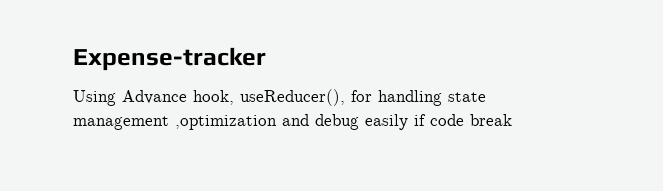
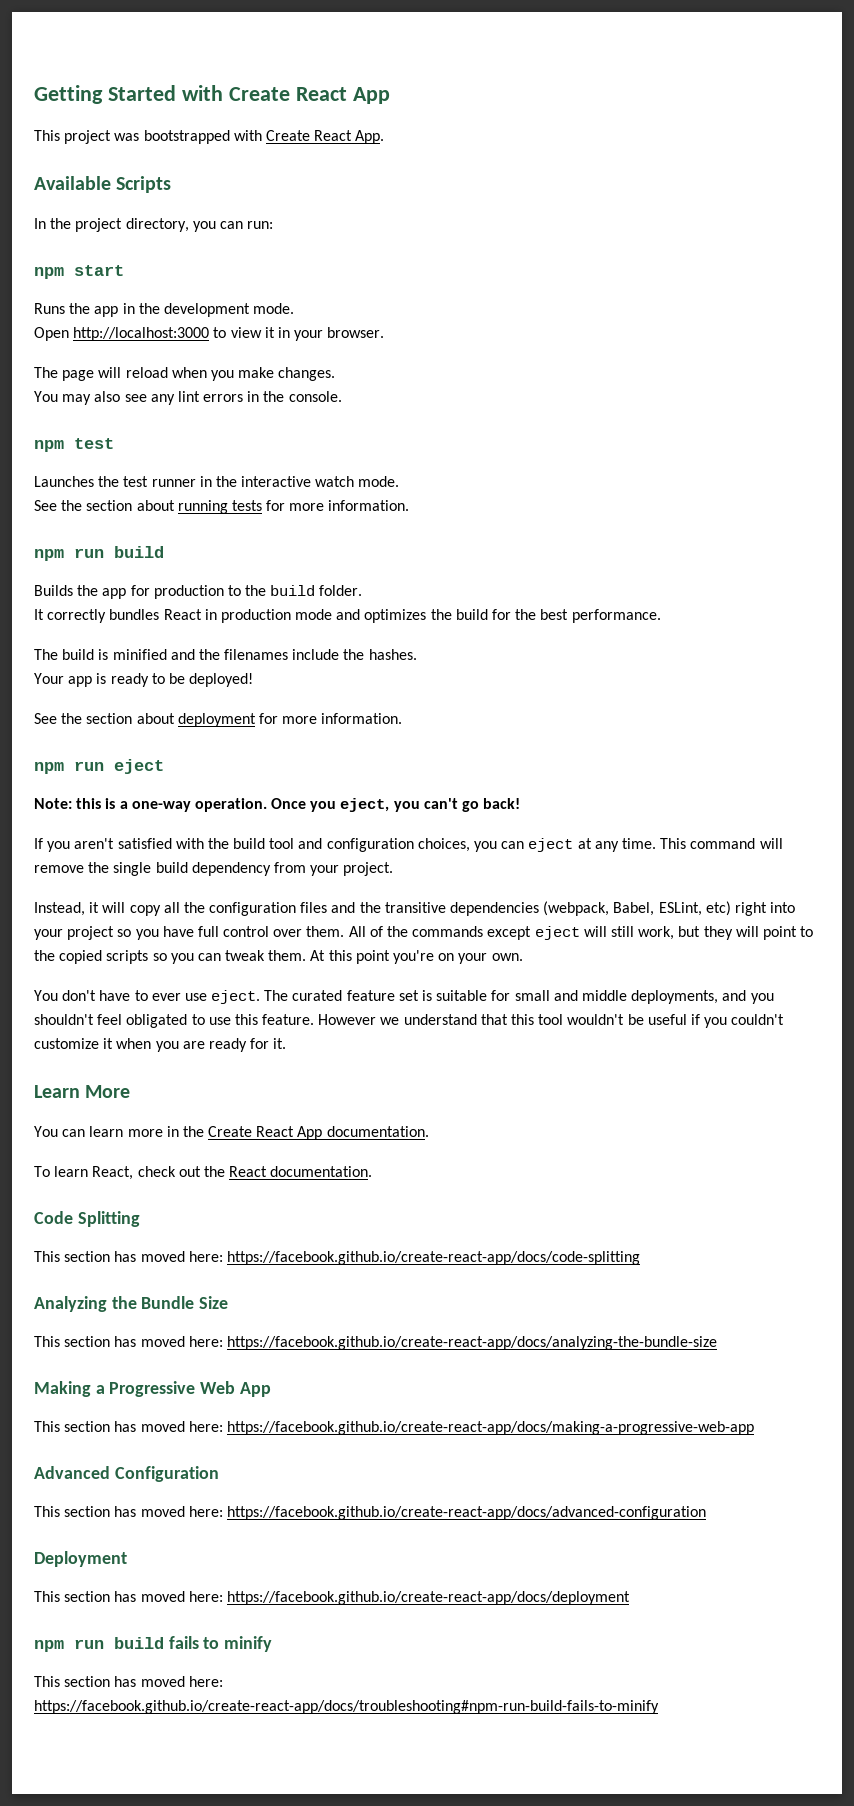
- Expense-tracker
- Using Advance hook, useReducer(), for handling state management ,optimization and debug easily if code break
+ Getting Started with Create React App
+ This project was bootstrapped with Create React App.
+ Available Scripts
+ In the project directory, you can run:
+ npm start
+ Runs the app in the development mode.
+ Open http://localhost:3000 to view it in your browser.
+ The page will reload when you make changes.
+ You may also see any lint errors in the console.
+ npm test
+ Launches the test runner in the interactive watch mode.
+ See the section about running tests for more information.
+ npm run build
+ Builds the app for production to the build folder.
+ It correctly bundles React in production mode and optimizes the build for the best performance.
+ The build is minified and the filenames include the hashes.
+ Your app is ready to be deployed!
+ See the section about deployment for more information.
+ npm run eject
+ Note: this is a one-way operation. Once you eject, you can't go back!
+ If you aren't satisfied with the build tool and configuration choices, you can eject at any time. This command will remove the single build dependency from your project.
+ Instead, it will copy all the configuration files and the transitive dependencies (webpack, Babel, ESLint, etc) right into your project so you have full control over them. All of the commands except eject will still work, but they will point to the copied scripts so you can tweak them. At this point you're on your own.
+ You don't have to ever use eject. The curated feature set is suitable for small and middle deployments, and you shouldn't feel obligated to use this feature. However we understand that this tool wouldn't be useful if you couldn't customize it when you are ready for it.
+ Learn More
+ You can learn more in the Create React App documentation.
+ To learn React, check out the React documentation.
+ Code Splitting
+ This section has moved here: https://facebook.github.io/create-react-app/docs/code-splitting
+ Analyzing the Bundle Size
+ This section has moved here: https://facebook.github.io/create-react-app/docs/analyzing-the-bundle-size
+ Making a Progressive Web App
+ This section has moved here: https://facebook.github.io/create-react-app/docs/making-a-progressive-web-app
+ Advanced Configuration
+ This section has moved here: https://facebook.github.io/create-react-app/docs/advanced-configuration
+ Deployment
+ This section has moved here: https://facebook.github.io/create-react-app/docs/deployment
+ npm run build fails to minify
+ This section has moved here: https://facebook.github.io/create-react-app/docs/troubleshooting#npm-run-build-fails-to-minify

